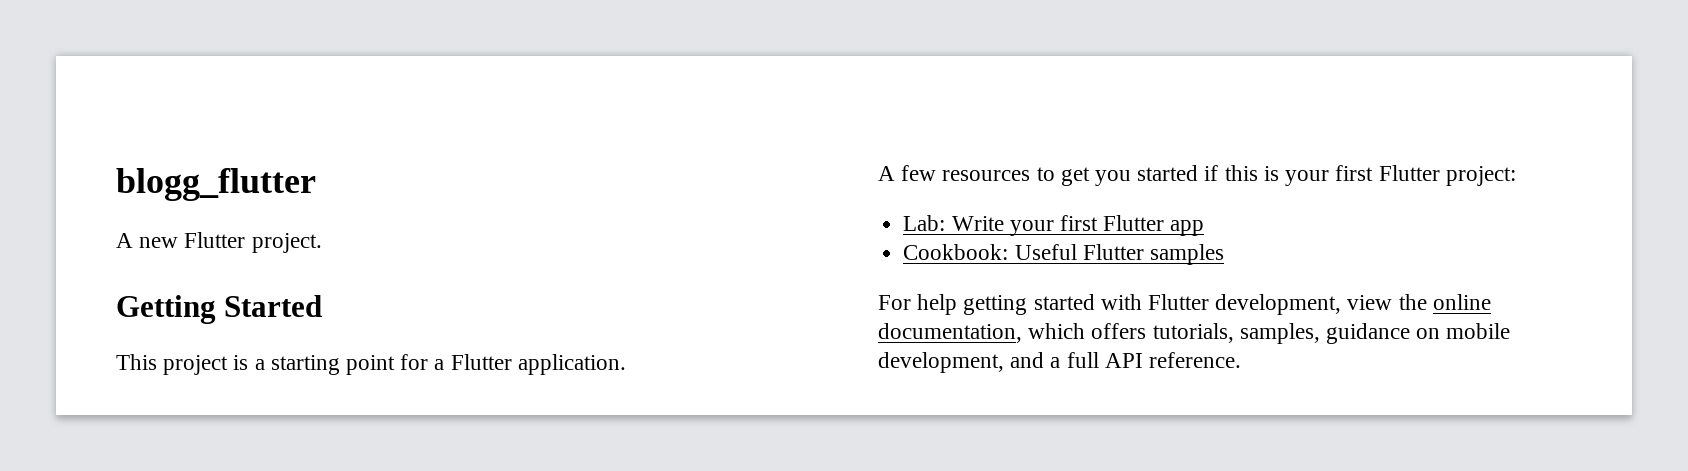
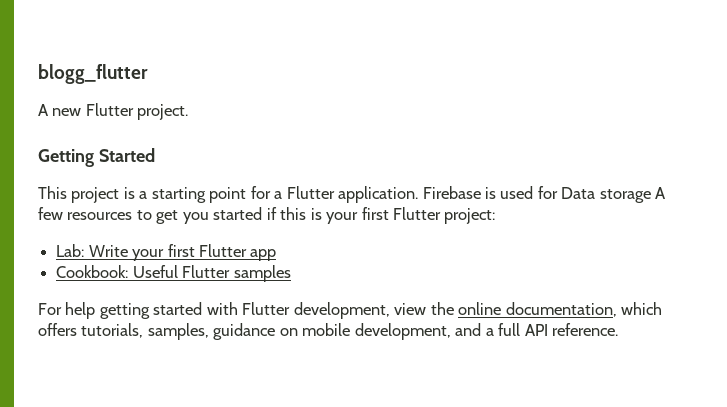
- This project is a starting point for a Flutter application.
- A few resources to get you started if this is your first Flutter project:
+ This project is a starting point for a Flutter application. Firebase is used for Data storage A few resources to get you started if this is your first Flutter project:

